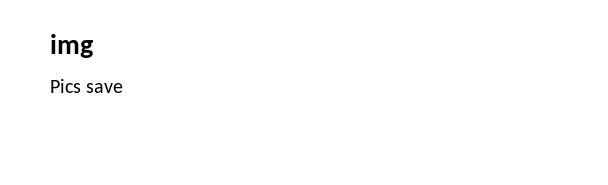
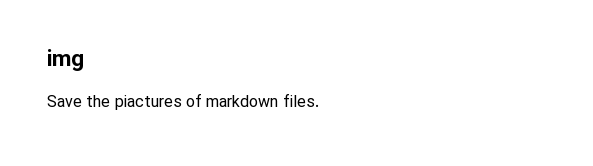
- Pics save
+ Save the piactures of markdown files.

